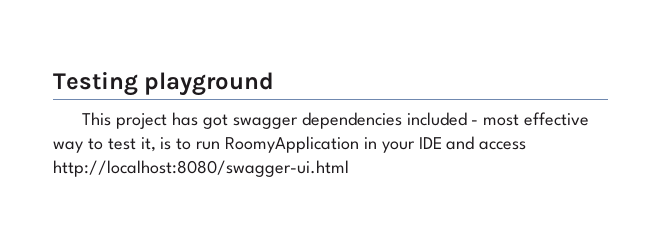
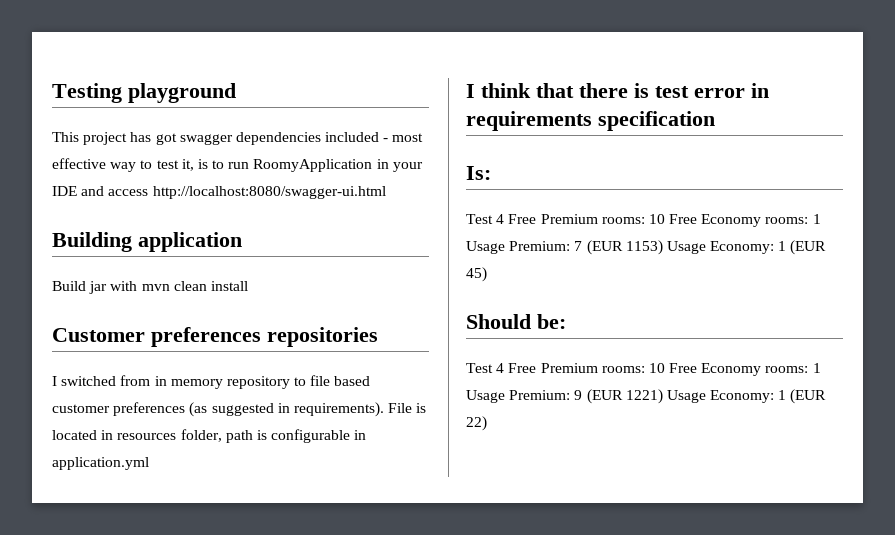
+ Building application
+ Build jar with mvn clean install
+ Customer preferences repositories
+ I switched from in memory repository to file based customer preferences (as suggested in requirements). File is located in resources folder, path is configurable in application.yml
+ I think that there is test error in requirements specification
+ Is:
+ Test 4 Free Premium rooms: 10 Free Economy rooms: 1 Usage Premium: 7 (EUR 1153) Usage Economy: 1 (EUR 45)
+ Should be:
+ Test 4 Free Premium rooms: 10 Free Economy rooms: 1 Usage Premium: 9 (EUR 1221) Usage Economy: 1 (EUR 22)

